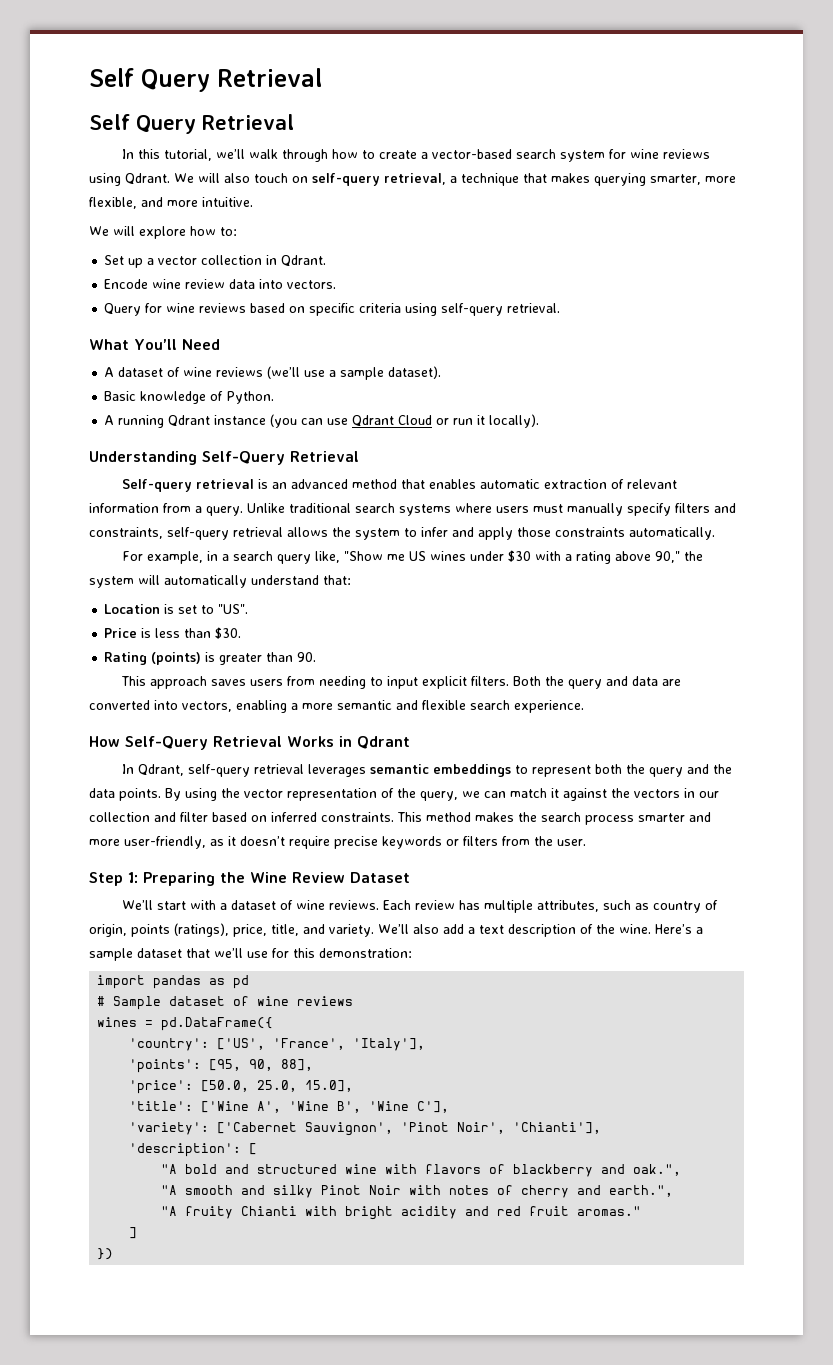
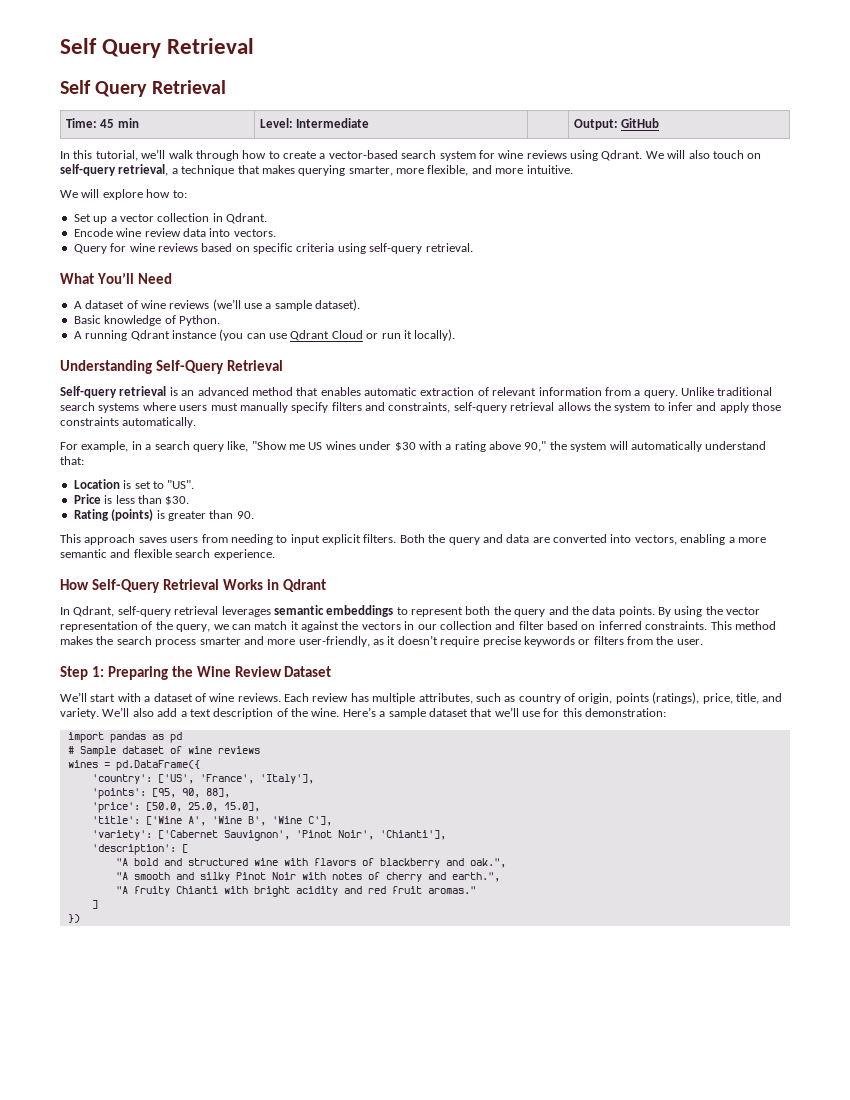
+ Time: 45 min | Level: Intermediate | | Output: GitHub

